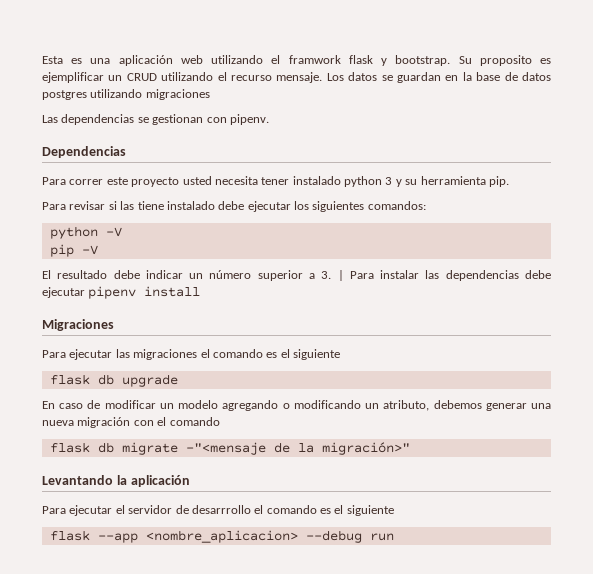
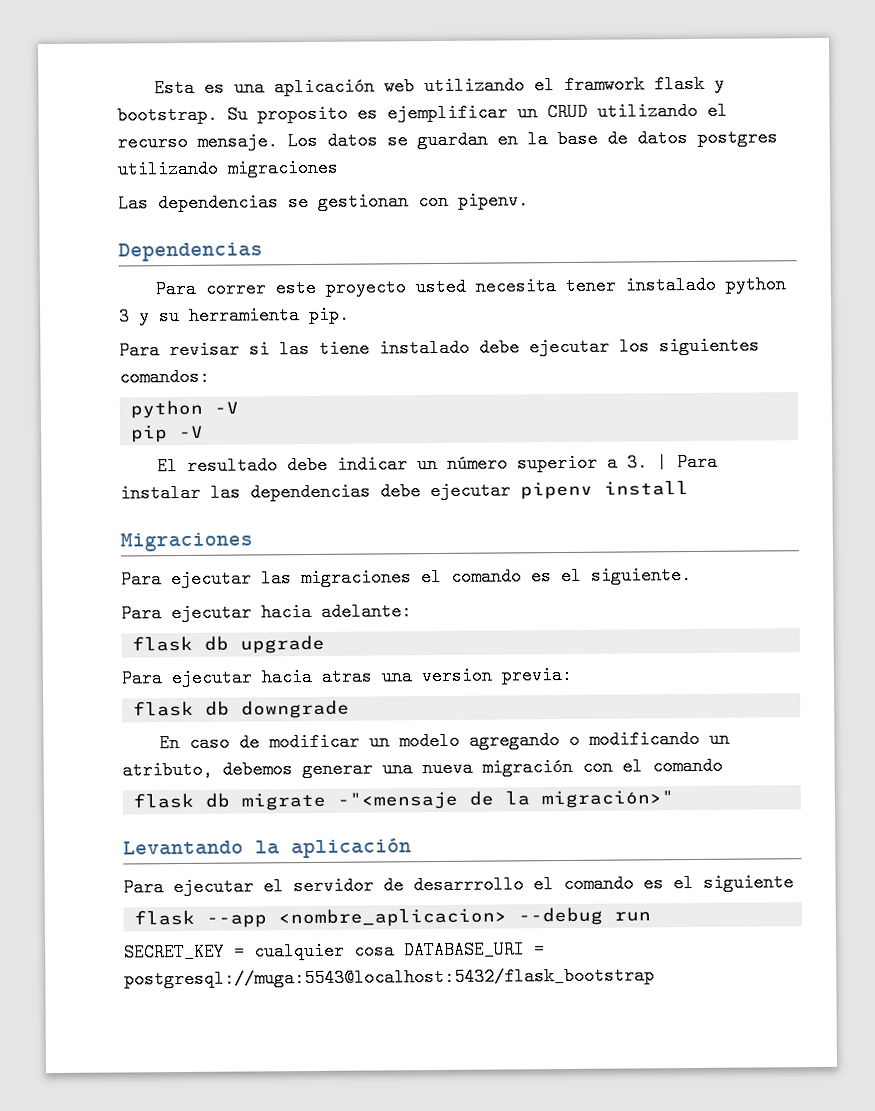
- Para ejecutar las migraciones el comando es el siguiente
+ Para ejecutar las migraciones el comando es el siguiente.
+ Para ejecutar hacia adelante:
  flask db upgrade
+ Para ejecutar hacia atras una version previa:
+ flask db downgrade
+ SECRET_KEY = cualquier cosa DATABASE_URI = postgresql://muga:5543@localhost:5432/flask_bootstrap

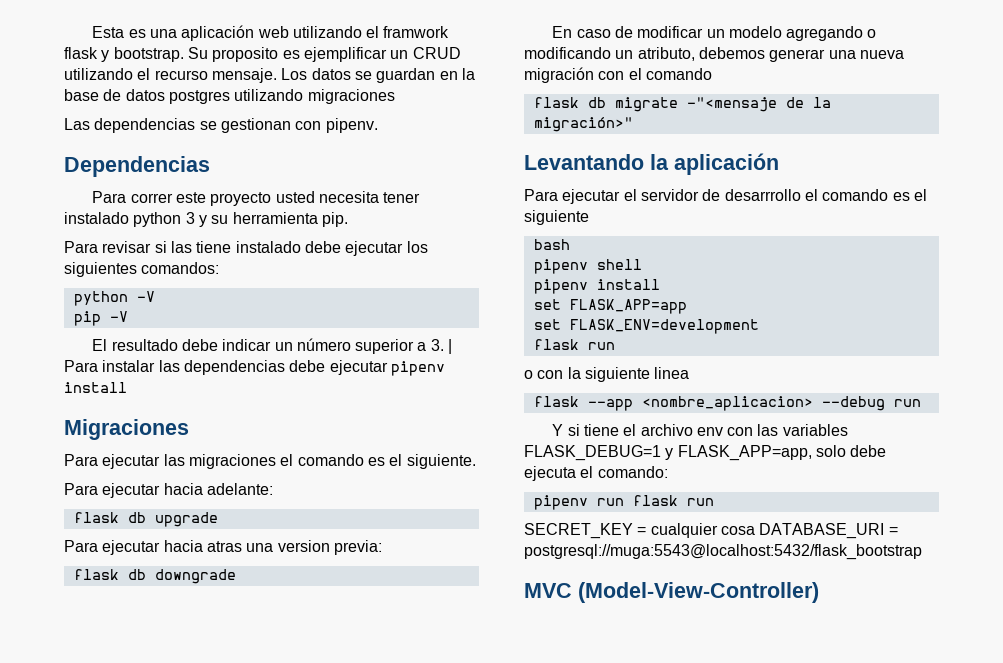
+ bash
+ pipenv shell
+ pipenv install
+ set FLASK_APP=app
+ set FLASK_ENV=development
+ flask run
+ o con la siguiente linea
+ Y si tiene el archivo env con las variables FLASK_DEBUG=1 y FLASK_APP=app, solo debe ejecuta el comando:
+ pipenv run flask run
+ MVC (Model-View-Controller)

